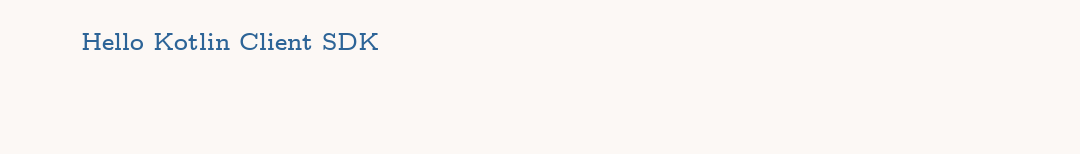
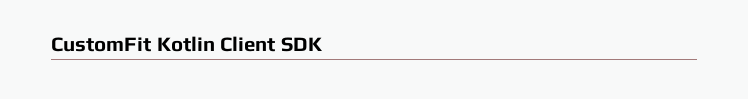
- Hello Kotlin Client SDK
+ CustomFit Kotlin Client SDK

